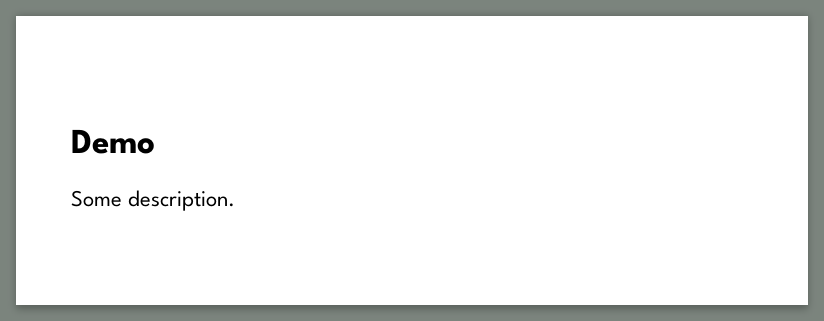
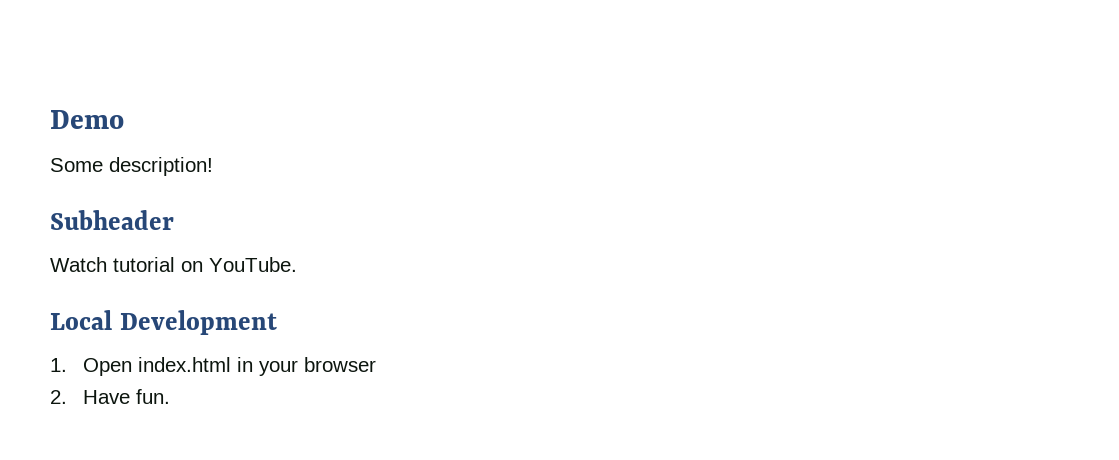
- Some description.
+ Some description!
+ Subheader
+ Watch tutorial on YouTube.
+ Local Development
+ 1. Open index.html in your browser
+ 2. Have fun.

